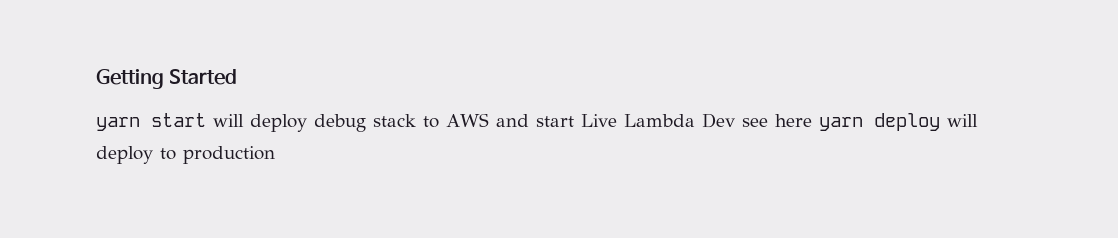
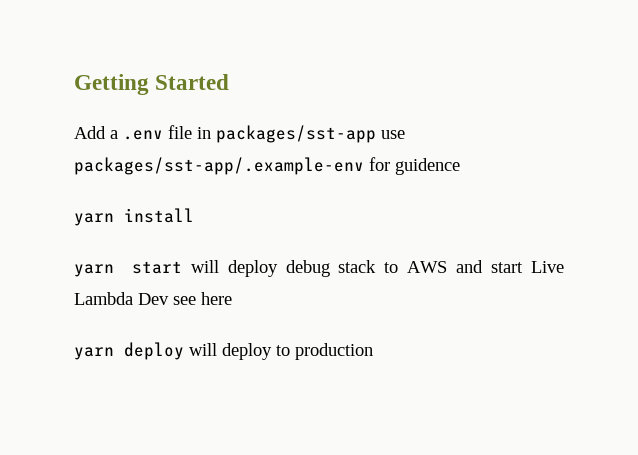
+ Add a .env file in packages/sst-app use packages/sst-app/.example-env for guidence
+ yarn install
- yarn start will deploy debug stack to AWS and start Live Lambda Dev see here yarn deploy will deploy to production
+ yarn start will deploy debug stack to AWS and start Live Lambda Dev see here
+ yarn deploy will deploy to production

